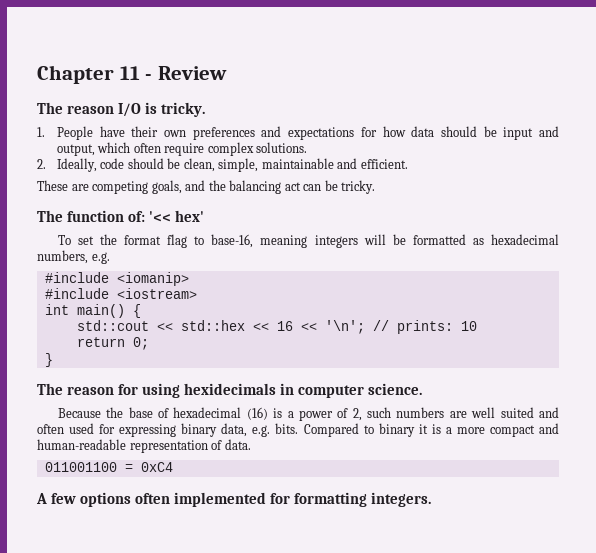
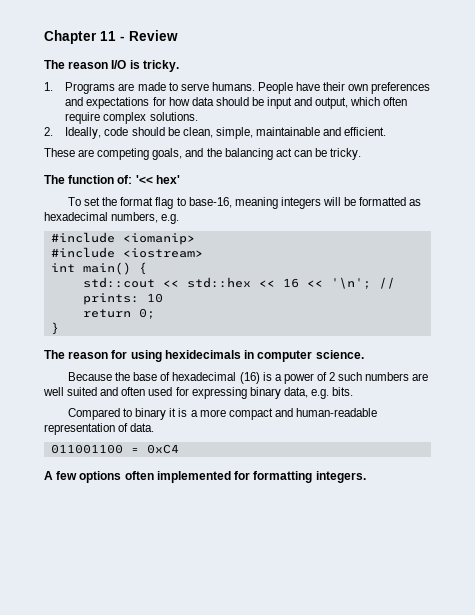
- 1. People have their own preferences and expectations for how data should be input and output, which often require complex solutions.
+ 1. Programs are made to serve humans. People have their own preferences and expectations for how data should be input and output, which often require complex solutions.
- Because the base of hexadecimal (16) is a power of 2, such numbers are well suited and often used for expressing binary data, e.g. bits. Compared to binary it is a more compact and human-readable representation of data.
+ Because the base of hexadecimal (16) is a power of 2 such numbers are well suited and often used for expressing binary data, e.g. bits.
+ Compared to binary it is a more compact and human-readable representation of data.

